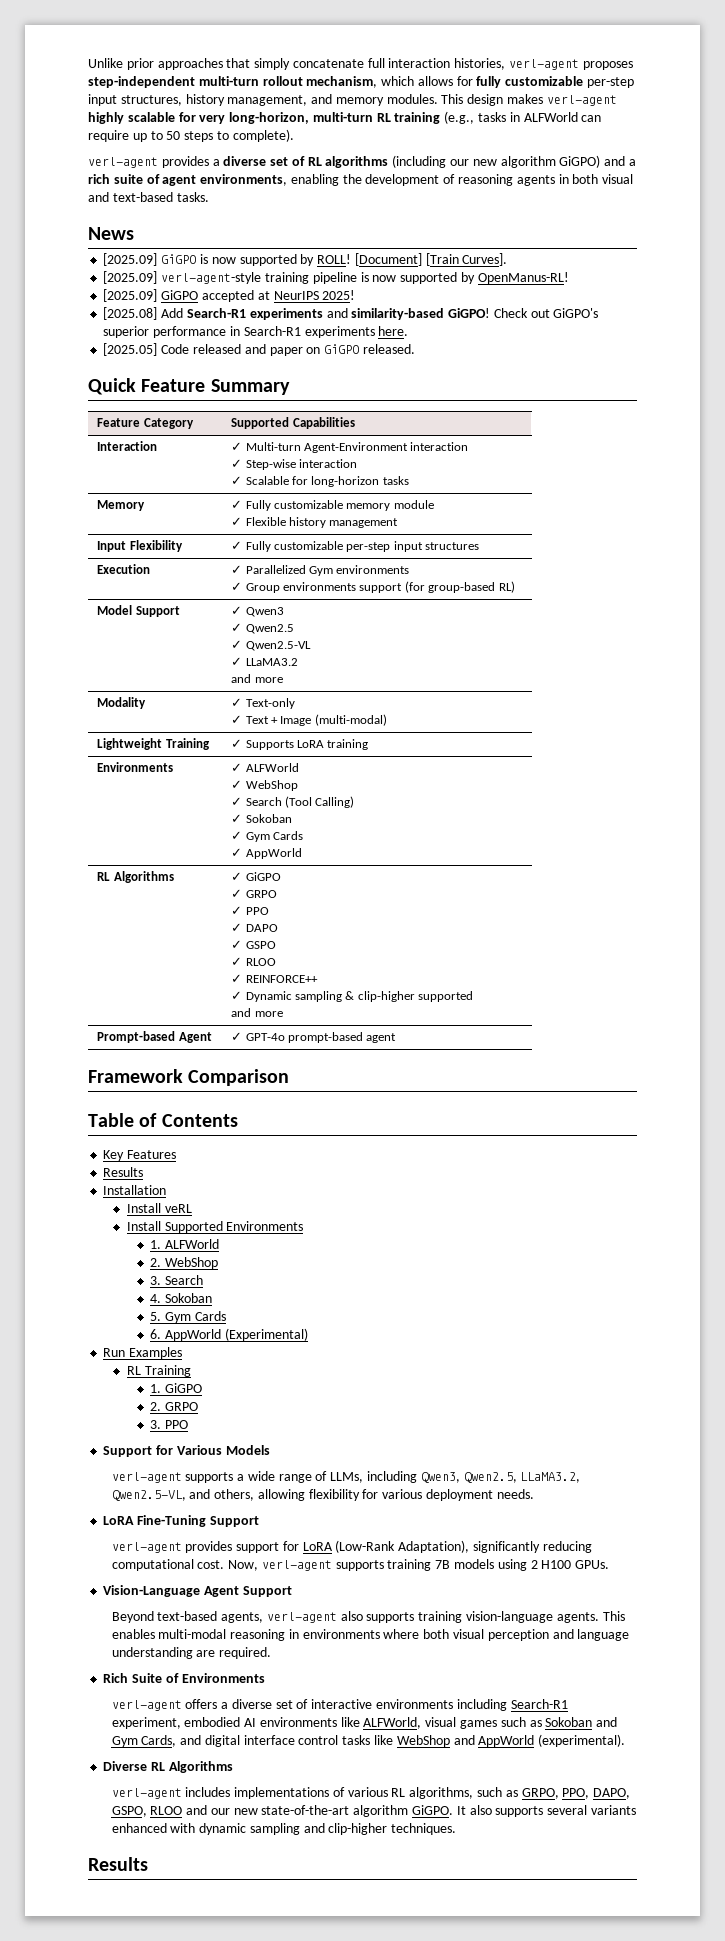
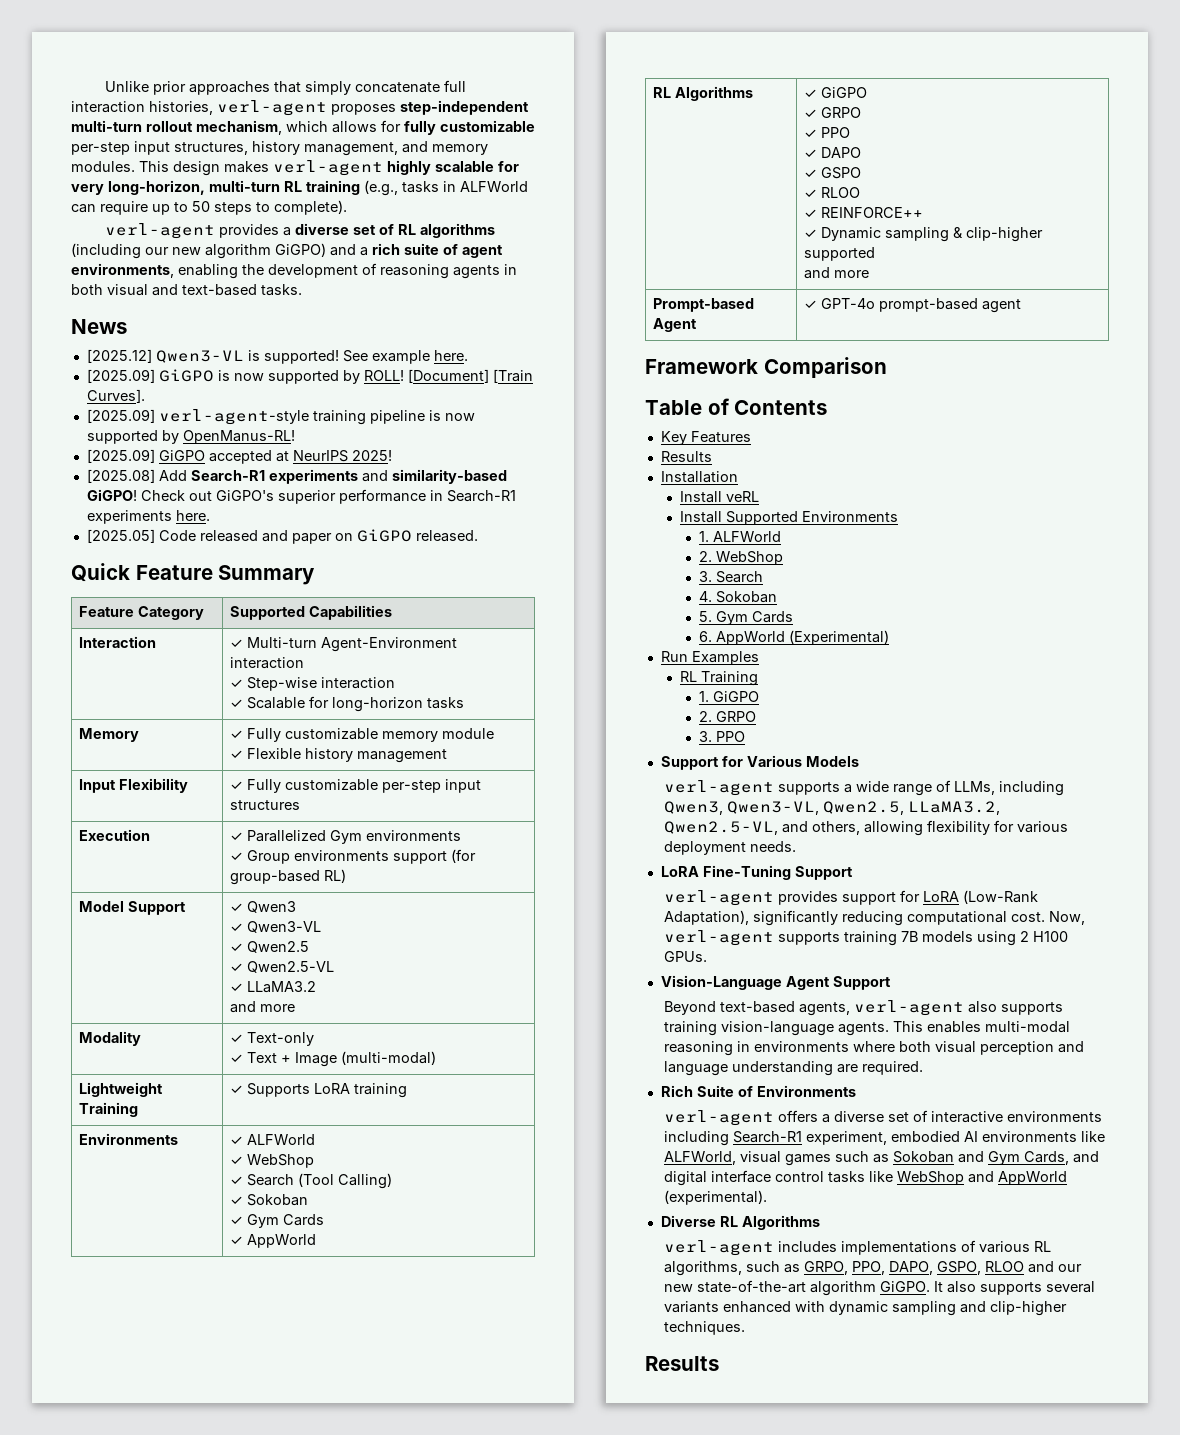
+ [2025.12] Qwen3-VL is supported! See example here.
  Model Support | ✓ Qwen3
+ ✓ Qwen3-VL
- verl-agent supports a wide range of LLMs, including Qwen3, Qwen2.5, LLaMA3.2, Qwen2.5-VL, and others, allowing flexibility for various deployment needs.
+ verl-agent supports a wide range of LLMs, including Qwen3, Qwen3-VL, Qwen2.5, LLaMA3.2, Qwen2.5-VL, and others, allowing flexibility for various deployment needs.

